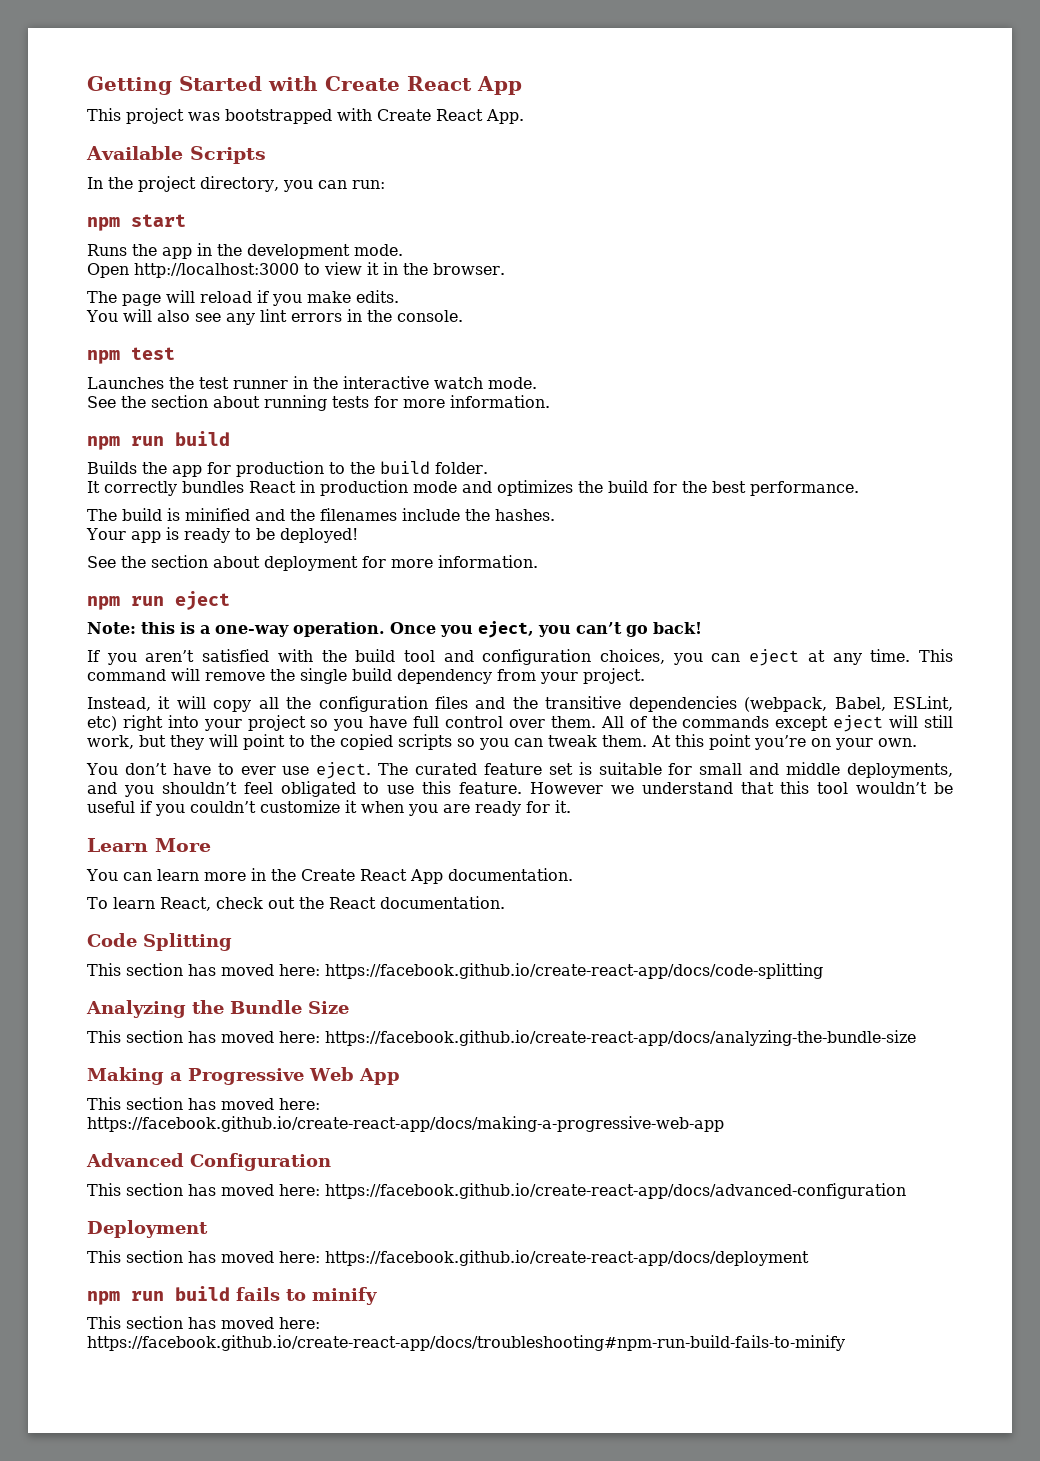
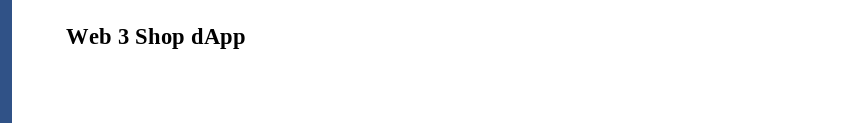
- Getting Started with Create React App
- This project was bootstrapped with Create React App.
- Available Scripts
- In the project directory, you can run:
- npm start
- Runs the app in the development mode.
- Open http://localhost:3000 to view it in the browser.
- The page will reload if you make edits.
- You will also see any lint errors in the console.
- npm test
- Launches the test runner in the interactive watch mode.
- See the section about running tests for more information.
- npm run build
- Builds the app for production to the build folder.
- It correctly bundles React in production mode and optimizes the build for the best performance.
- The build is minified and the filenames include the hashes.
- Your app is ready to be deployed!
- See the section about deployment for more information.
- npm run eject
- Note: this is a one-way operation. Once you eject, you can’t go back!
- If you aren’t satisfied with the build tool and configuration choices, you can eject at any time. This command will remove the single build dependency from your project.
- Instead, it will copy all the configuration files and the transitive dependencies (webpack, Babel, ESLint, etc) right into your project so you have full control over them. All of the commands except eject will still work, but they will point to the copied scripts so you can tweak them. At this point you’re on your own.
- You don’t have to ever use eject. The curated feature set is suitable for small and middle deployments, and you shouldn’t feel obligated to use this feature. However we understand that this tool wouldn’t be useful if you couldn’t customize it when you are ready for it.
- Learn More
- You can learn more in the Create React App documentation.
- To learn React, check out the React documentation.
- Code Splitting
- This section has moved here: https://facebook.github.io/create-react-app/docs/code-splitting
- Analyzing the Bundle Size
- This section has moved here: https://facebook.github.io/create-react-app/docs/analyzing-the-bundle-size
- Making a Progressive Web App
- This section has moved here: https://facebook.github.io/create-react-app/docs/making-a-progressive-web-app
- Advanced Configuration
- This section has moved here: https://facebook.github.io/create-react-app/docs/advanced-configuration
- Deployment
- This section has moved here: https://facebook.github.io/create-react-app/docs/deployment
- npm run build fails to minify
- This section has moved here: https://facebook.github.io/create-react-app/docs/troubleshooting#npm-run-build-fails-to-minify
+ Web 3 Shop dApp

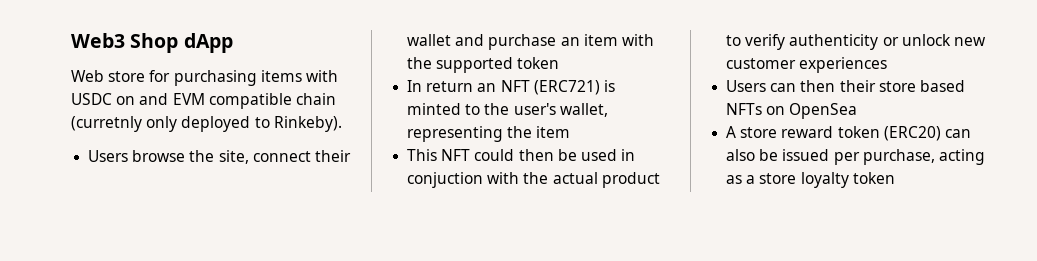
- Web 3 Shop dApp
+ Web3 Shop dApp
+ Web store for purchasing items with USDC on and EVM compatible chain (curretnly only deployed to Rinkeby).
+ Users browse the site, connect their wallet and purchase an item with the supported token
+ In return an NFT (ERC721) is minted to the user's wallet, representing the item
+ This NFT could then be used in conjuction with the actual product to verify authenticity or unlock new customer experiences
+ Users can then their store based NFTs on OpenSea
+ A store reward token (ERC20) can also be issued per purchase, acting as a store loyalty token

